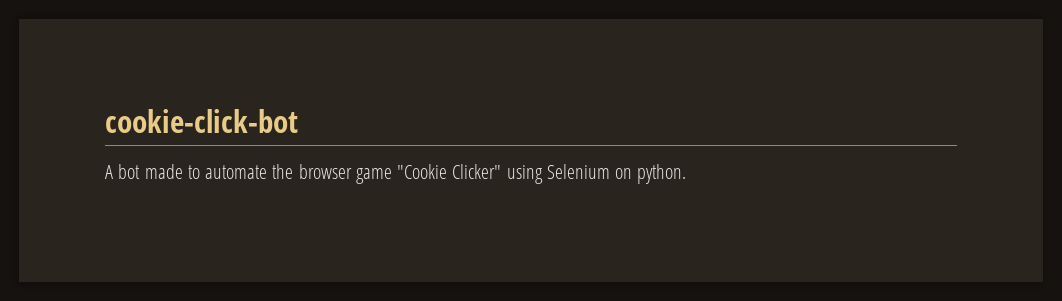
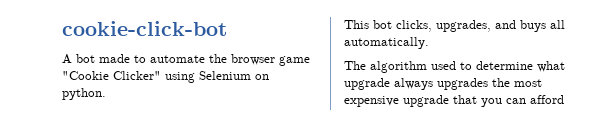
+ This bot clicks, upgrades, and buys all automatically.
+ The algorithm used to determine what upgrade always upgrades the most expensive upgrade that you can afford

